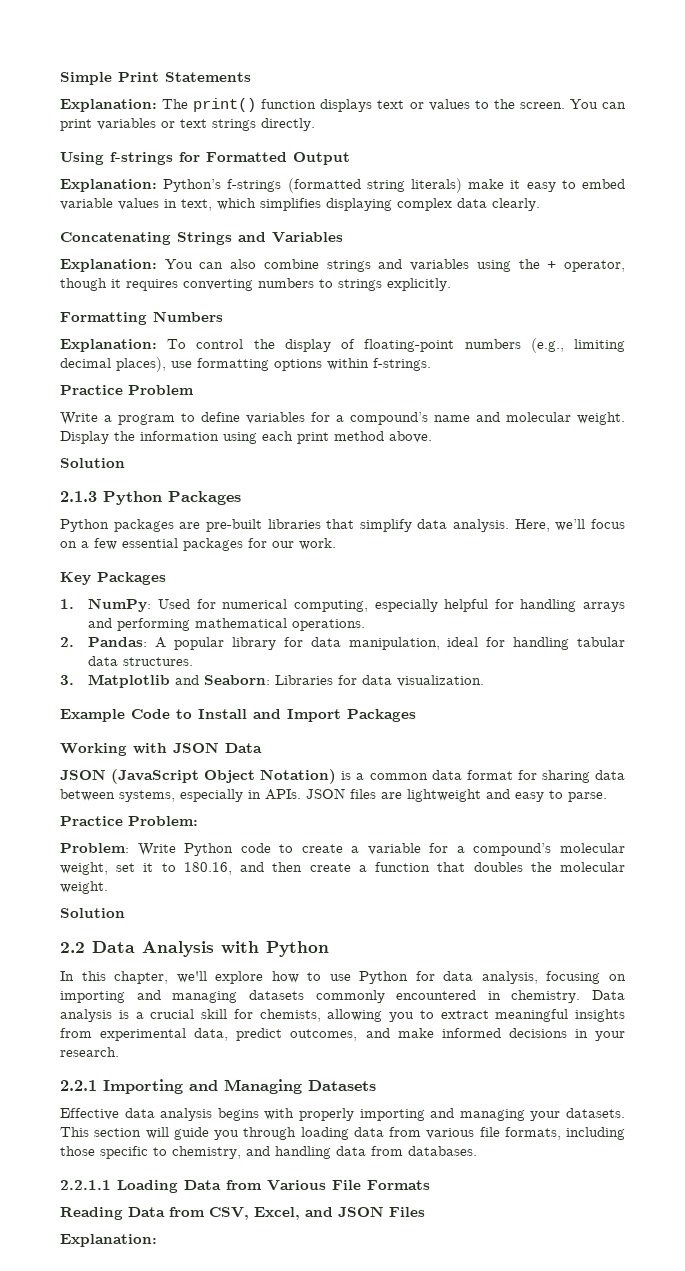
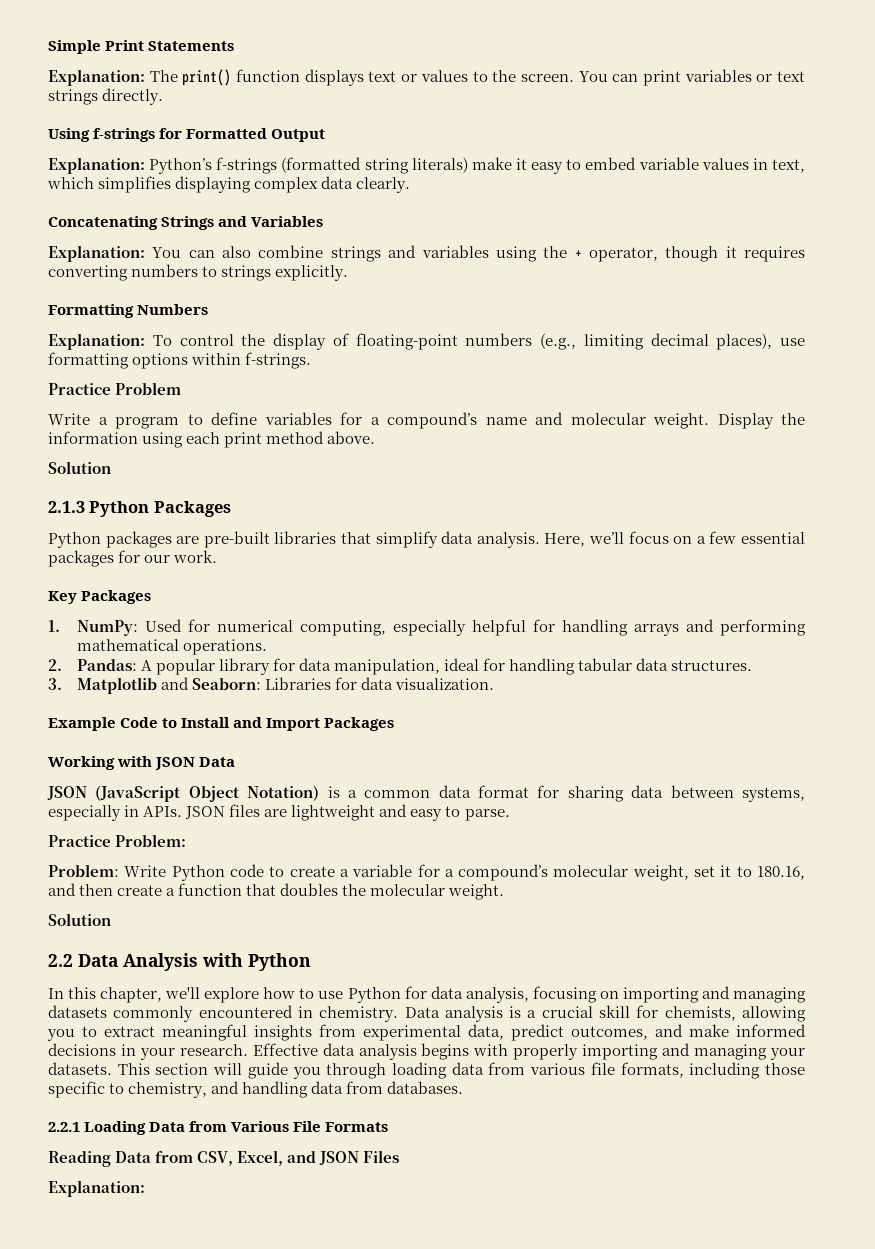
- Data analysis is a crucial skill for chemists, allowing you to extract meaningful insights from experimental data, predict outcomes, and make informed decisions in your research.
- 2.2.1 Importing and Managing Datasets
- Effective data analysis begins with properly importing and managing your datasets.
+ Data analysis is a crucial skill for chemists, allowing you to extract meaningful insights from experimental data, predict outcomes, and make informed decisions in your research. Effective data analysis begins with properly importing and managing your datasets.
- 2.2.1.1 Loading Data from Various File Formats
+ 2.2.1 Loading Data from Various File Formats

